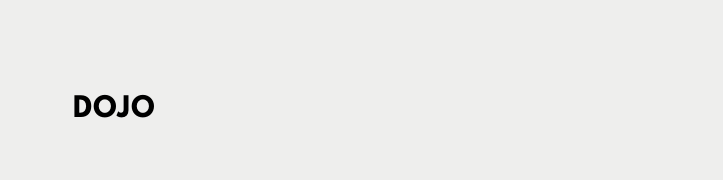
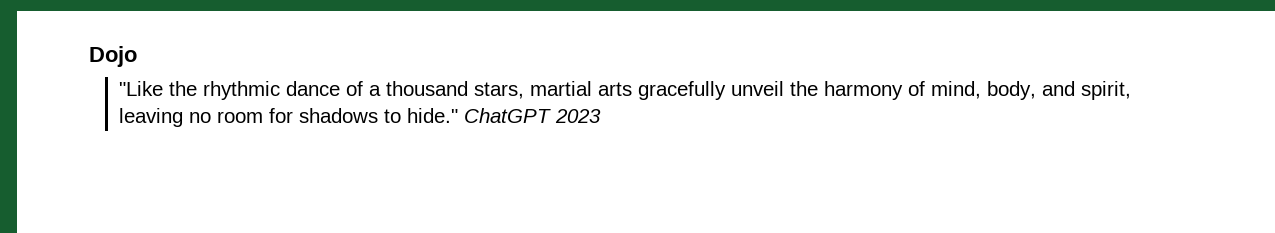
- DOJO
+ Dojo
+ "Like the rhythmic dance of a thousand stars, martial arts gracefully unveil the harmony of mind, body, and spirit, leaving no room for shadows to hide." ChatGPT 2023

